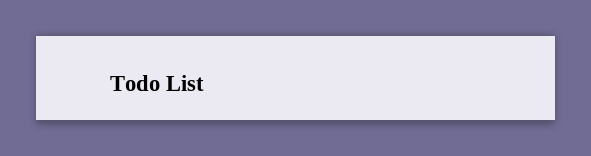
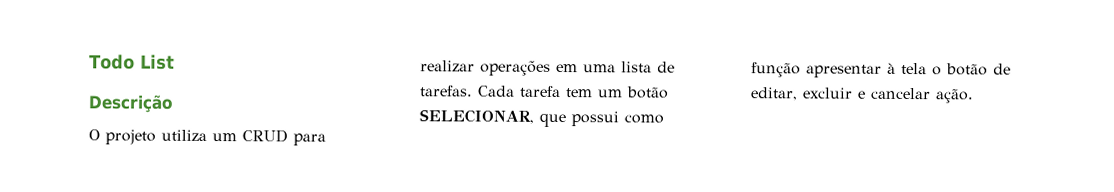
+ Descrição
+ O projeto utiliza um CRUD para realizar operações em uma lista de tarefas. Cada tarefa tem um botão SELECIONAR, que possui como função apresentar à tela o botão de editar, excluir e cancelar ação.

